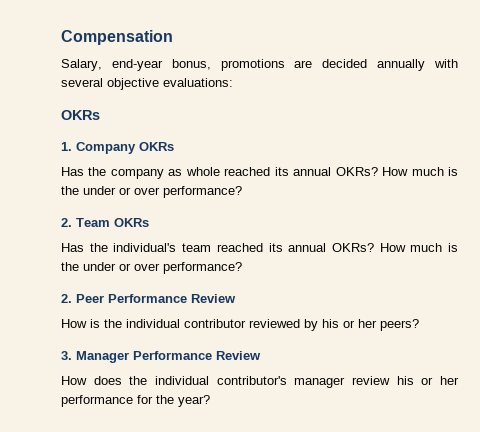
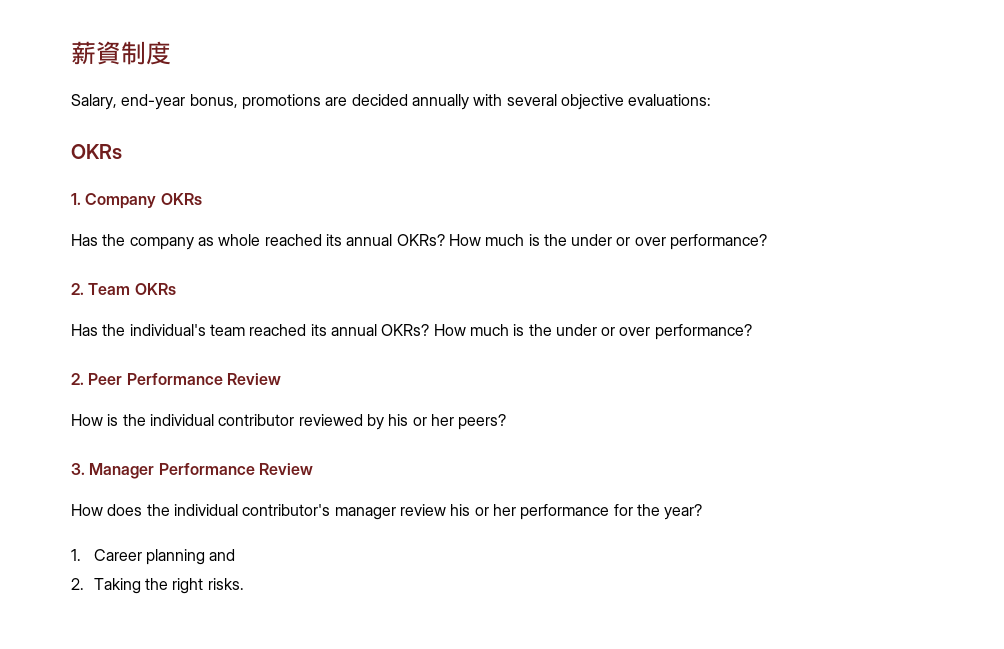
- Compensation
+ 薪資制度
+ 1. Career planning and
+ 2. Taking the right risks.

